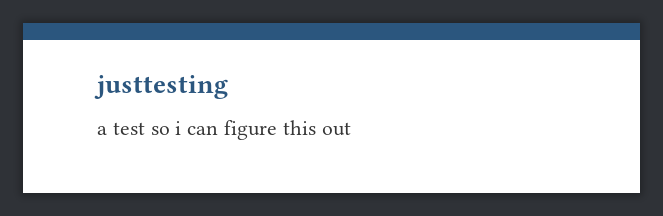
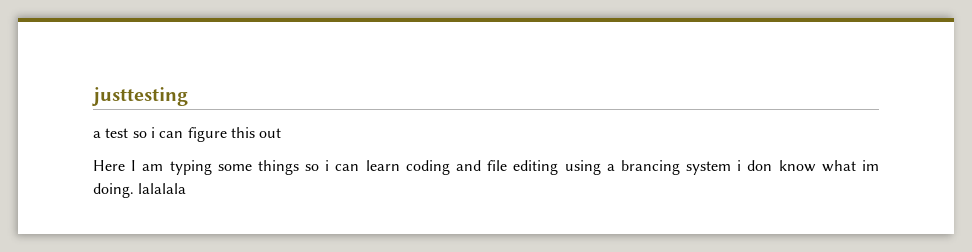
+ Here I am typing some things so i can learn coding and file editing using a brancing system i don know what im doing. lalalala

